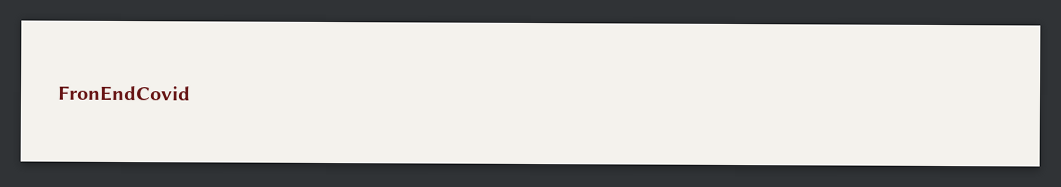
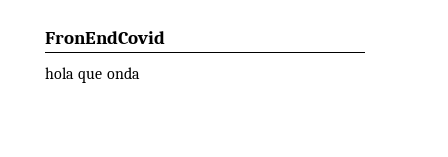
+ hola que onda

